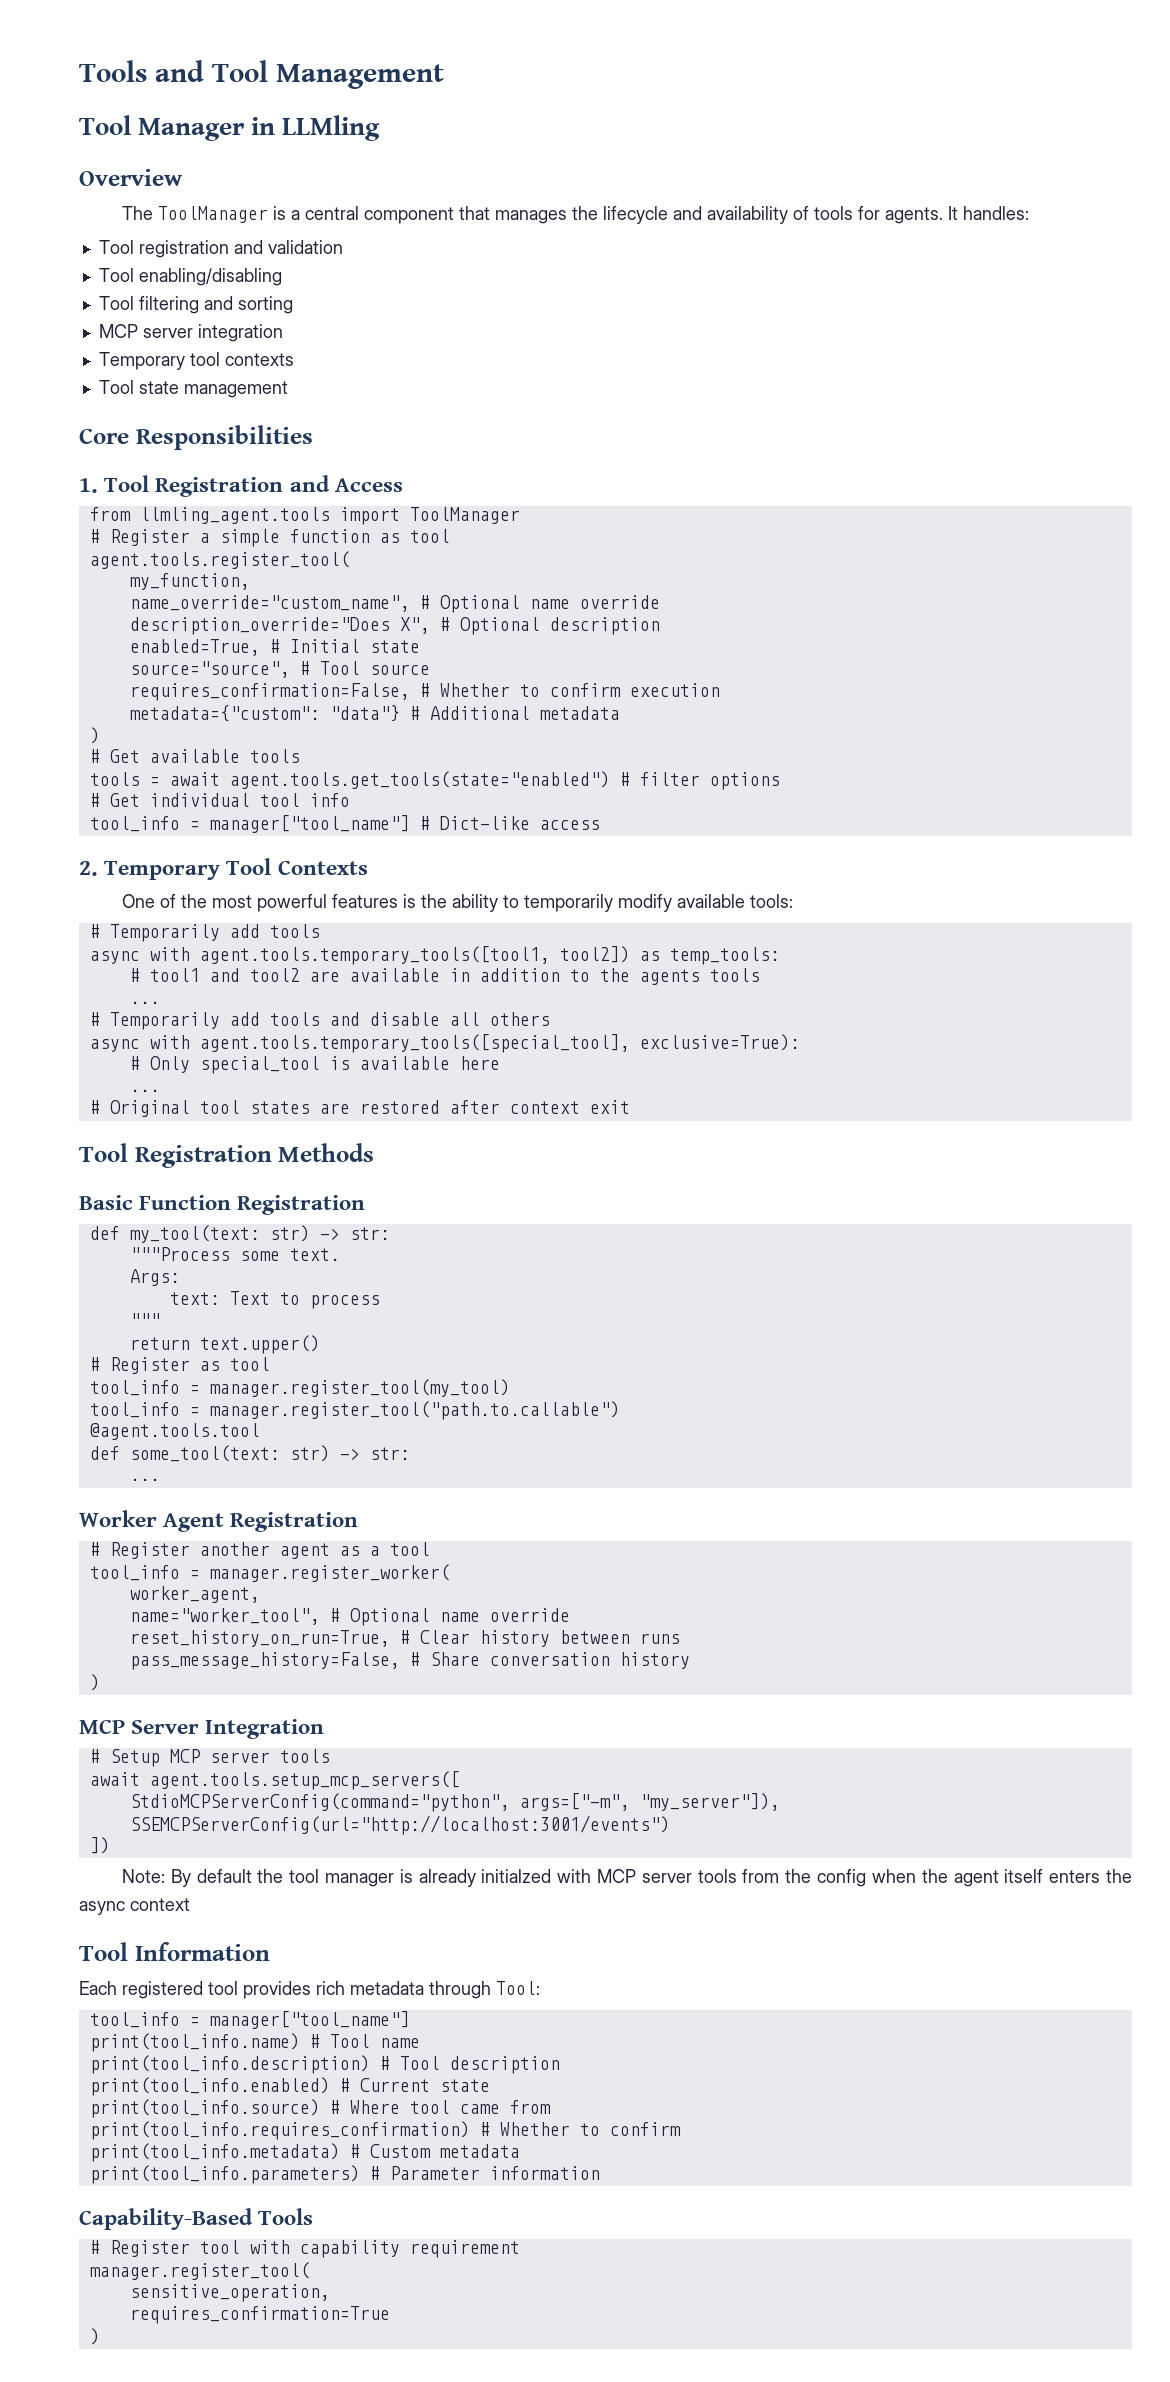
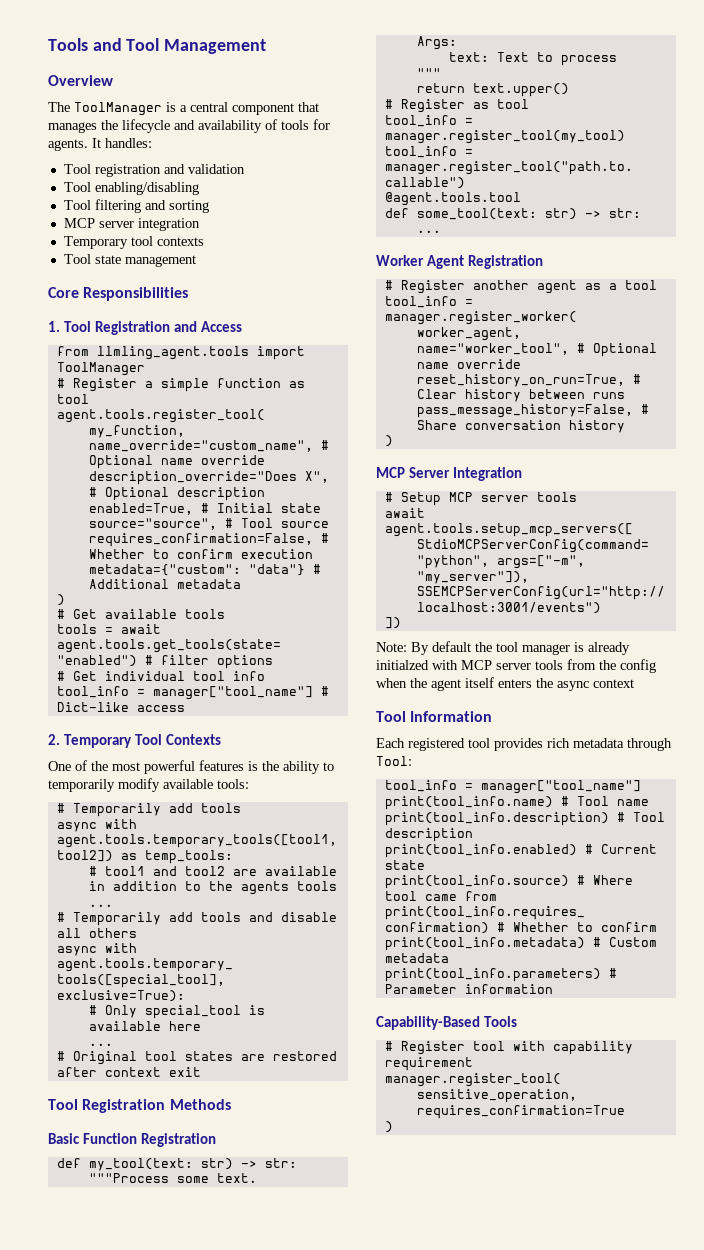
- Tool Manager in LLMling

